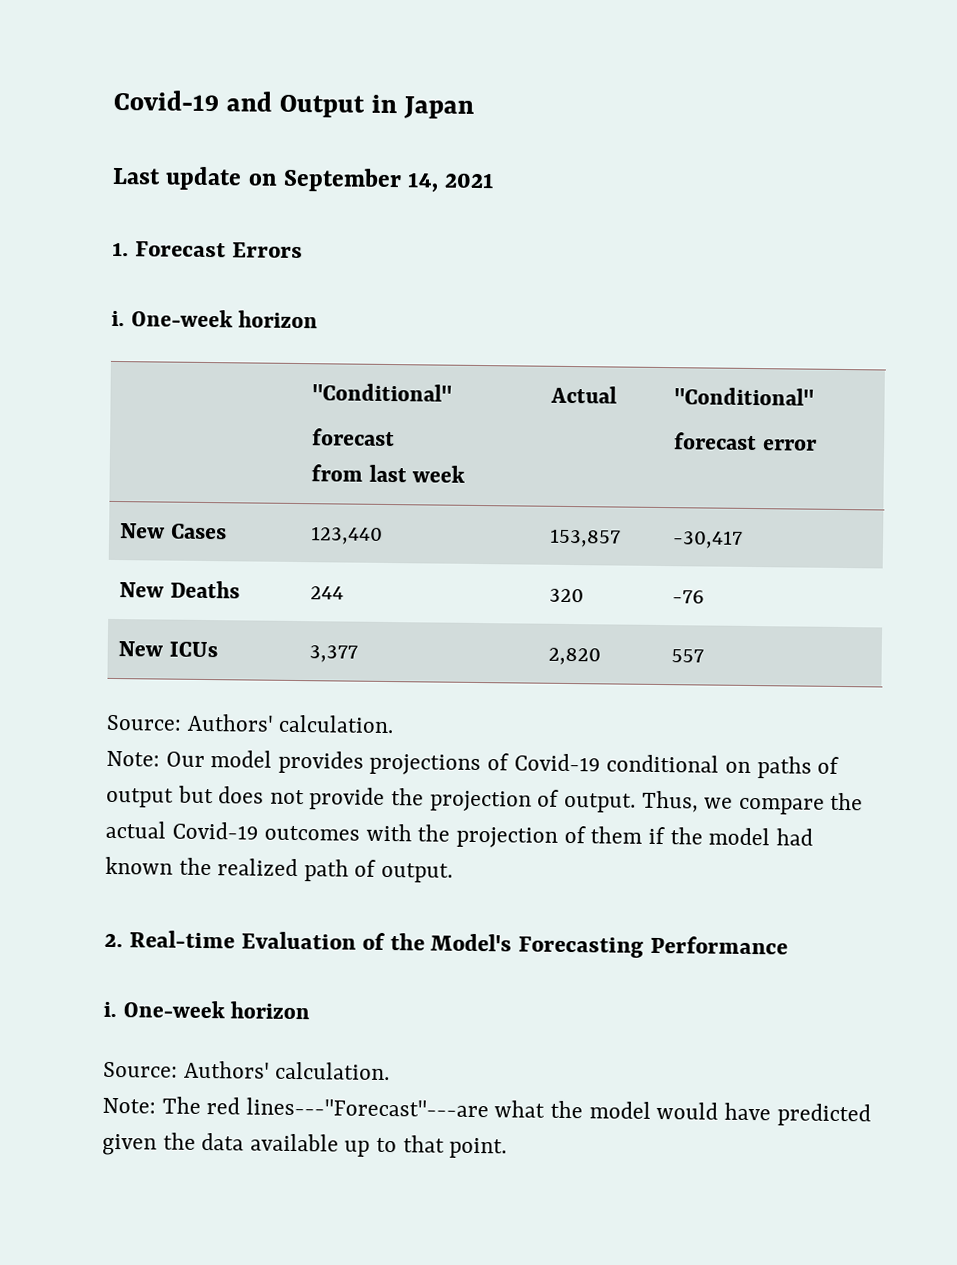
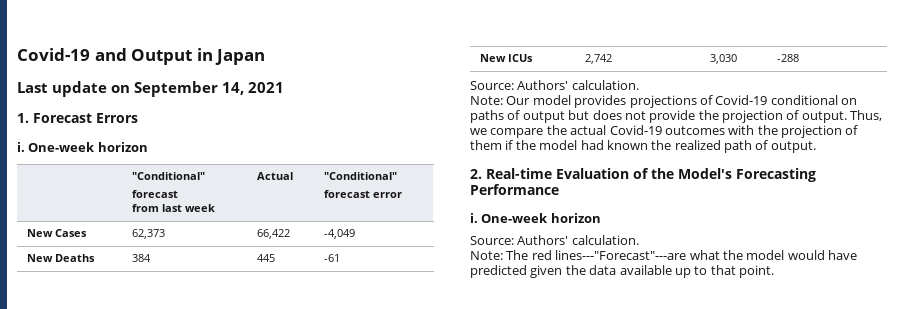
- New Cases | 123,440 | 153,857 | -30,417
+ New Cases | 62,373 | 66,422 | -4,049
- New Deaths | 244 | 320 | -76
+ New Deaths | 384 | 445 | -61
- New ICUs | 3,377 | 2,820 | 557
+ New ICUs | 2,742 | 3,030 | -288

